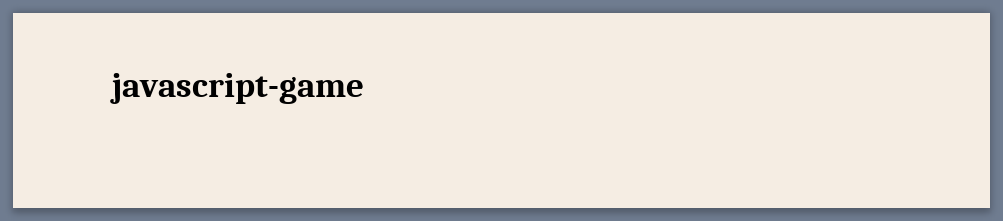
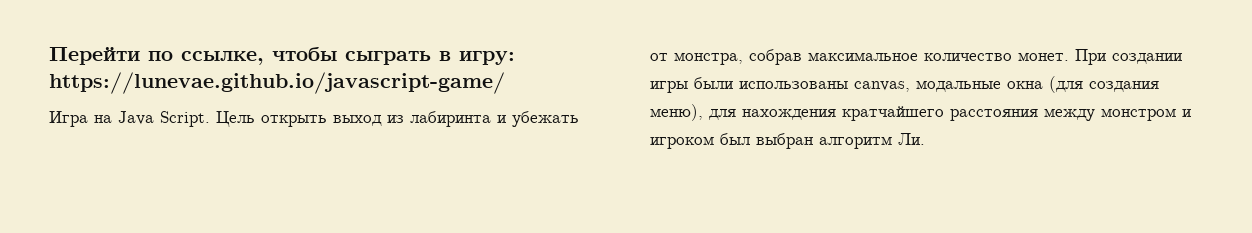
- javascript-game
+ Перейти по ссылке, чтобы сыграть в игру: https://lunevae.github.io/javascript-game/
+ Игра на Java Script. Цель открыть выход из лабиринта и убежать от монстра, собрав максимальное количество монет. При создании игры были использованы canvas, модальные окна (для создания меню), для нахождения кратчайшего расстояния между монстром и игроком был выбран алгоритм Ли.

